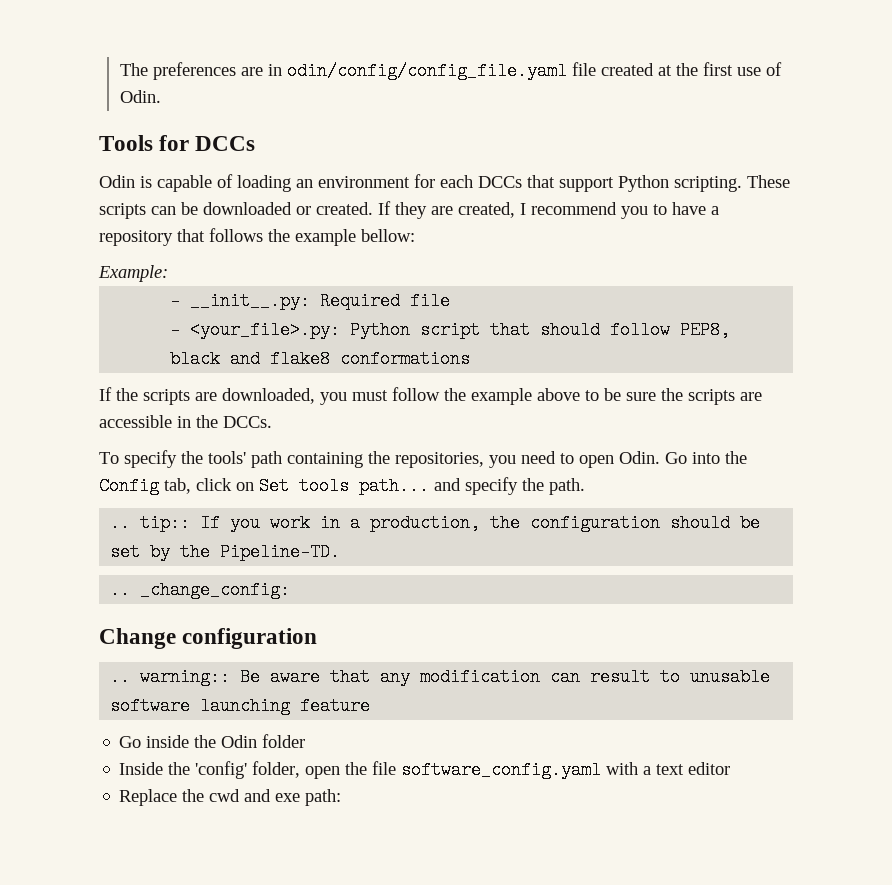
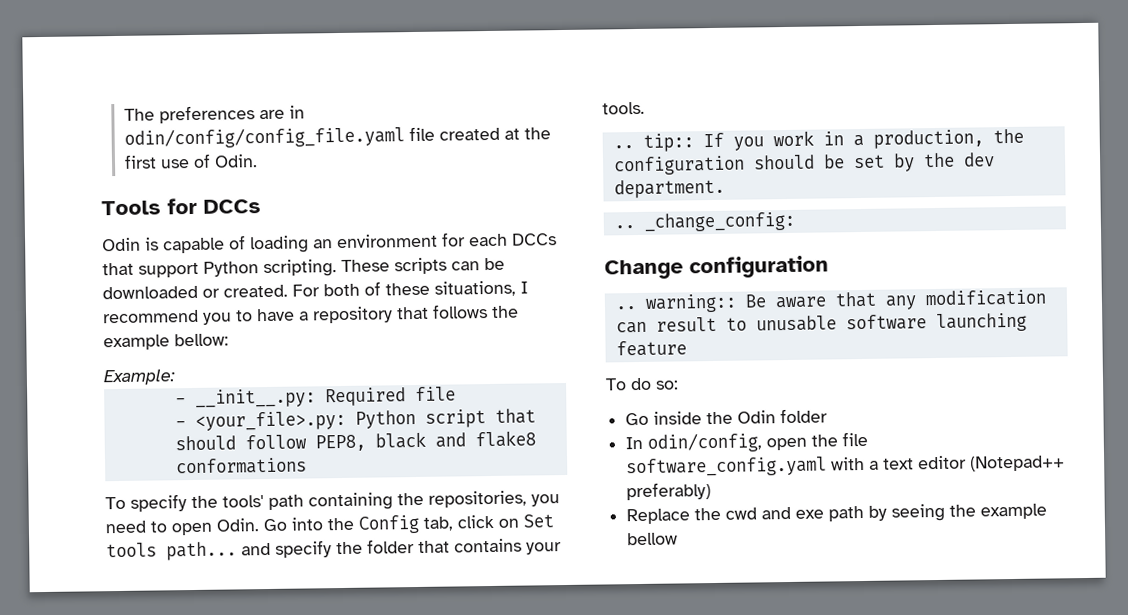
- If they are created, I recommend you to have a repository that follows the example bellow:
+ For both of these situations, I recommend you to have a repository that follows the example bellow:
- If the scripts are downloaded, you must follow the example above to be sure the scripts are accessible in the DCCs.
- Go into the Config tab, click on Set tools path... and specify the path.
+ Go into the Config tab, click on Set tools path... and specify the folder that contains your tools.
- .. tip:: If you work in a production, the configuration should be set by the Pipeline-TD.
+ .. tip:: If you work in a production, the configuration should be set by the dev department.
+ To do so:
- Inside the 'config' folder, open the file software_config.yaml with a text editor
+ In odin/config, open the file software_config.yaml with a text editor (Notepad++ preferably)
- Replace the cwd and exe path:
+ Replace the cwd and exe path by seeing the example bellow

